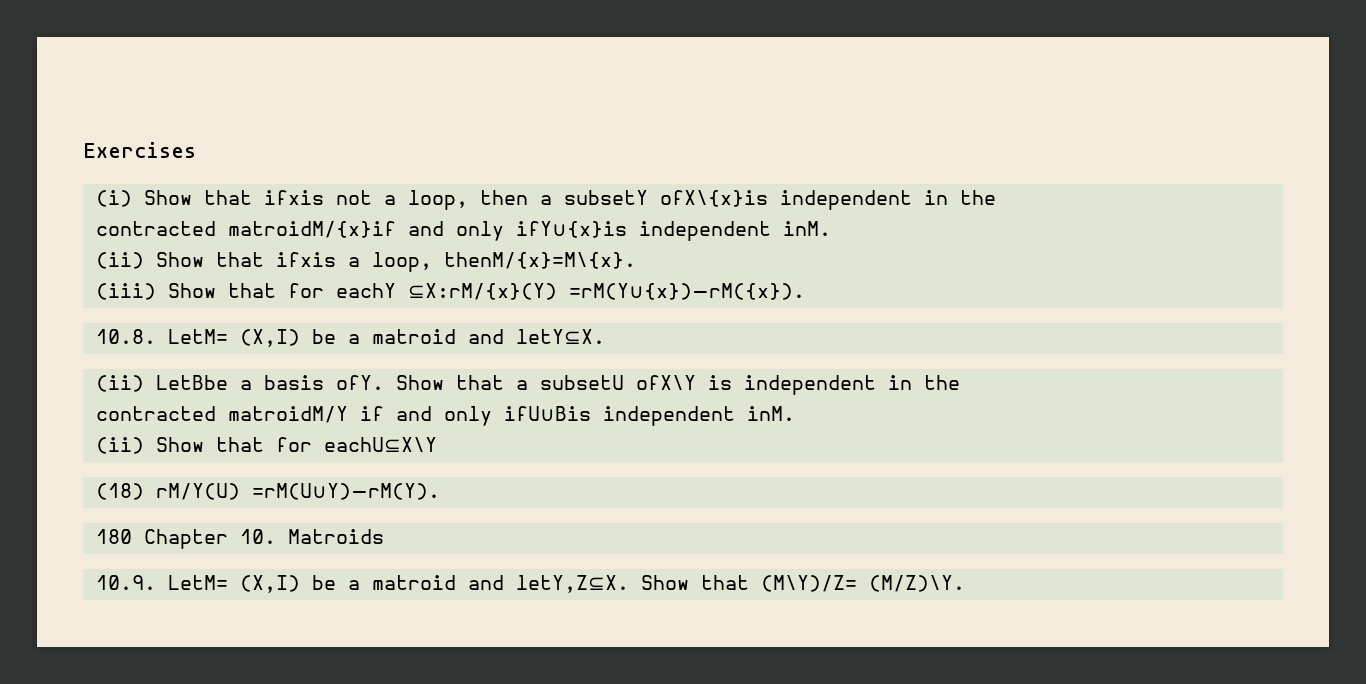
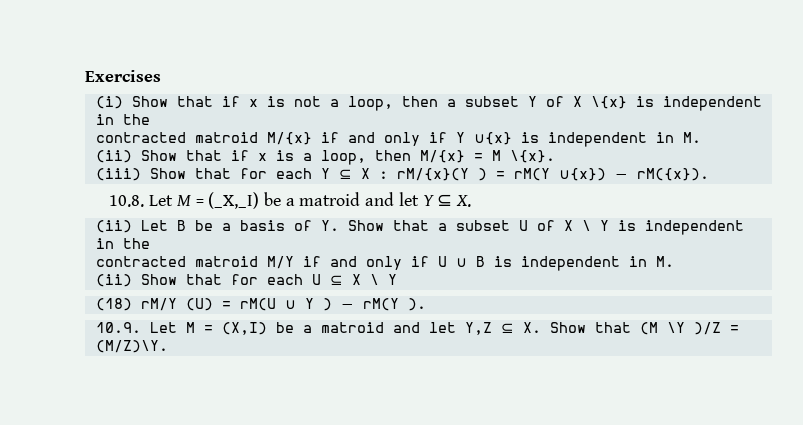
- (i) Show that ifxis not a loop, then a subsetY ofX\{x}is independent in the
- contracted matroidM/{x}if and only ifY∪{x}is independent inM.
- (ii) Show that ifxis a loop, thenM/{x}=M\{x}.
- (iii) Show that for eachY ⊆X:rM/{x}(Y) =rM(Y∪{x})−rM({x}).
- 10.8. LetM= (X,I) be a matroid and letY⊆X.
- (ii) LetBbe a basis ofY. Show that a subsetU ofX\Y is independent in the
- contracted matroidM/Y if and only ifU∪Bis independent inM.
- (ii) Show that for eachU⊆X\Y
- (18) rM/Y(U) =rM(U∪Y)−rM(Y).
- 180 Chapter 10. Matroids
- 10.9. LetM= (X,I) be a matroid and letY,Z⊆X. Show that (M\Y)/Z= (M/Z)\Y.
+ (i) Show that if x is not a loop, then a subset Y of X \{x} is independent in the
+ contracted matroid M/{x} if and only if Y ∪{x} is independent in M.
+ (ii) Show that if x is a loop, then M/{x} = M \{x}.
+ (iii) Show that for each Y ⊆ X : rM/{x}(Y ) = rM(Y ∪{x}) − rM({x}).
+ 10.8. Let M = (_X,_I) be a matroid and let Y ⊆ X.
+ (ii) Let B be a basis of Y. Show that a subset U of X \ Y is independent in the
+ contracted matroid M/Y if and only if U ∪ B is independent in M.
+ (ii) Show that for each U ⊆ X \ Y
+ (18) rM/Y (U) = rM(U ∪ Y ) − rM(Y ).
+ 10.9. Let M = (X,I) be a matroid and let Y,Z ⊆ X. Show that (M \Y )/Z = (M/Z)\Y.

